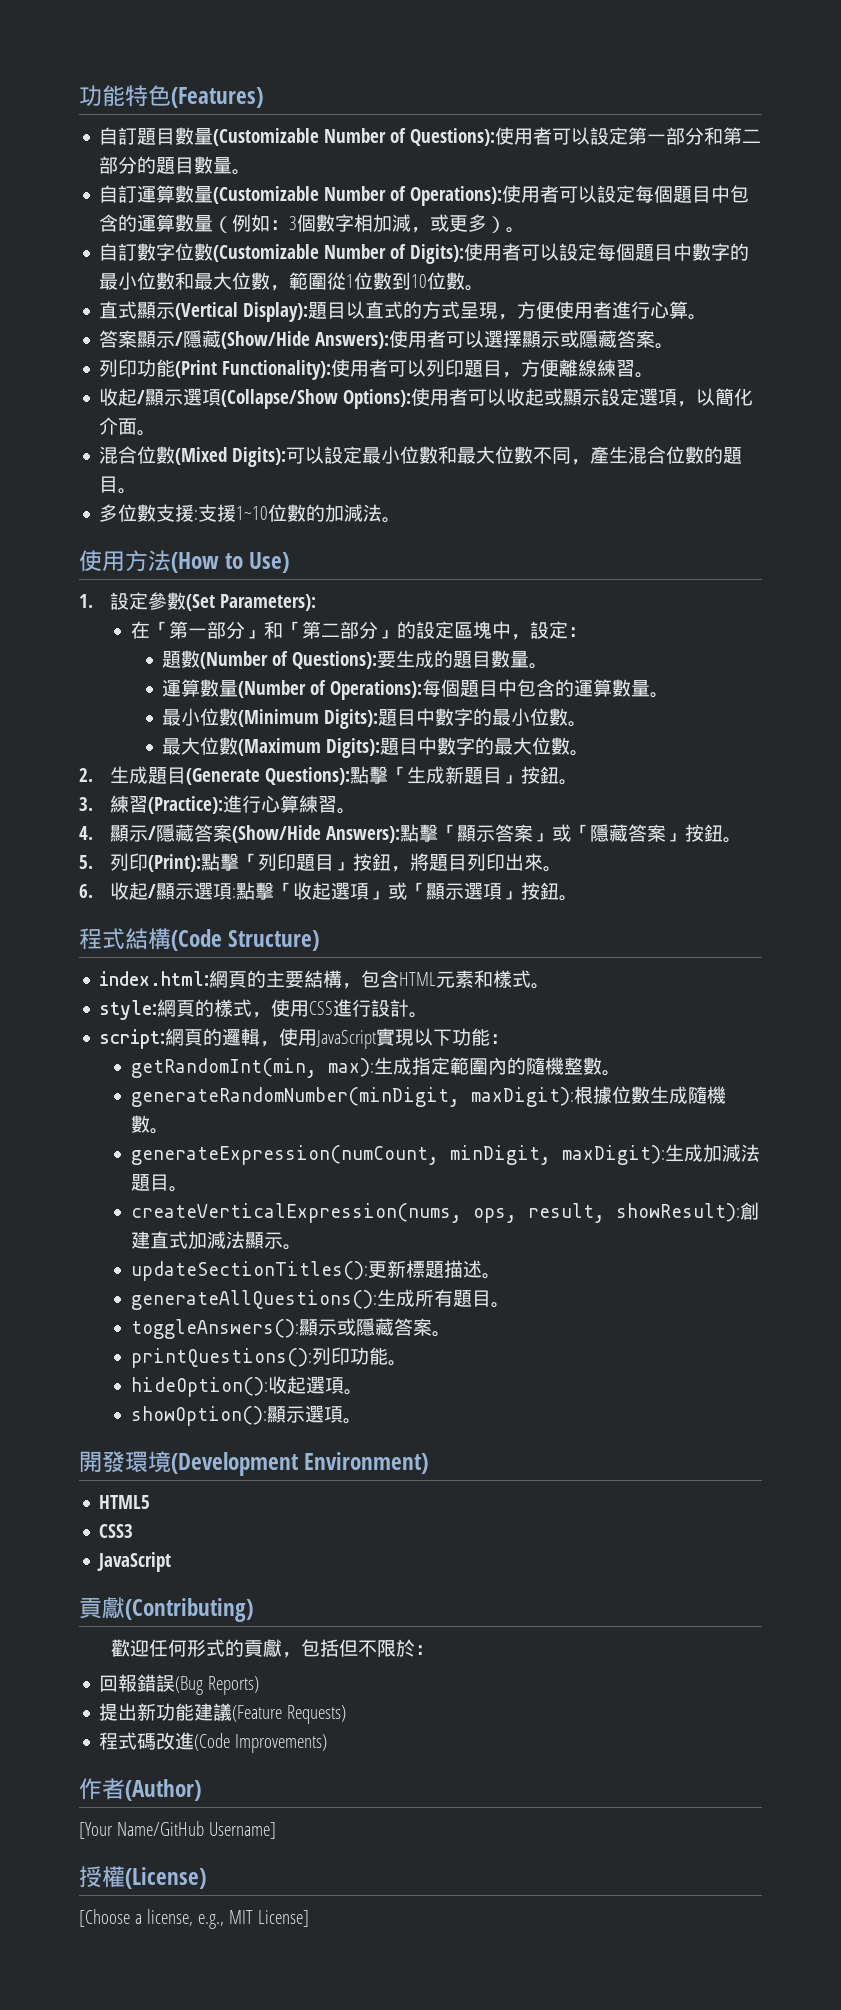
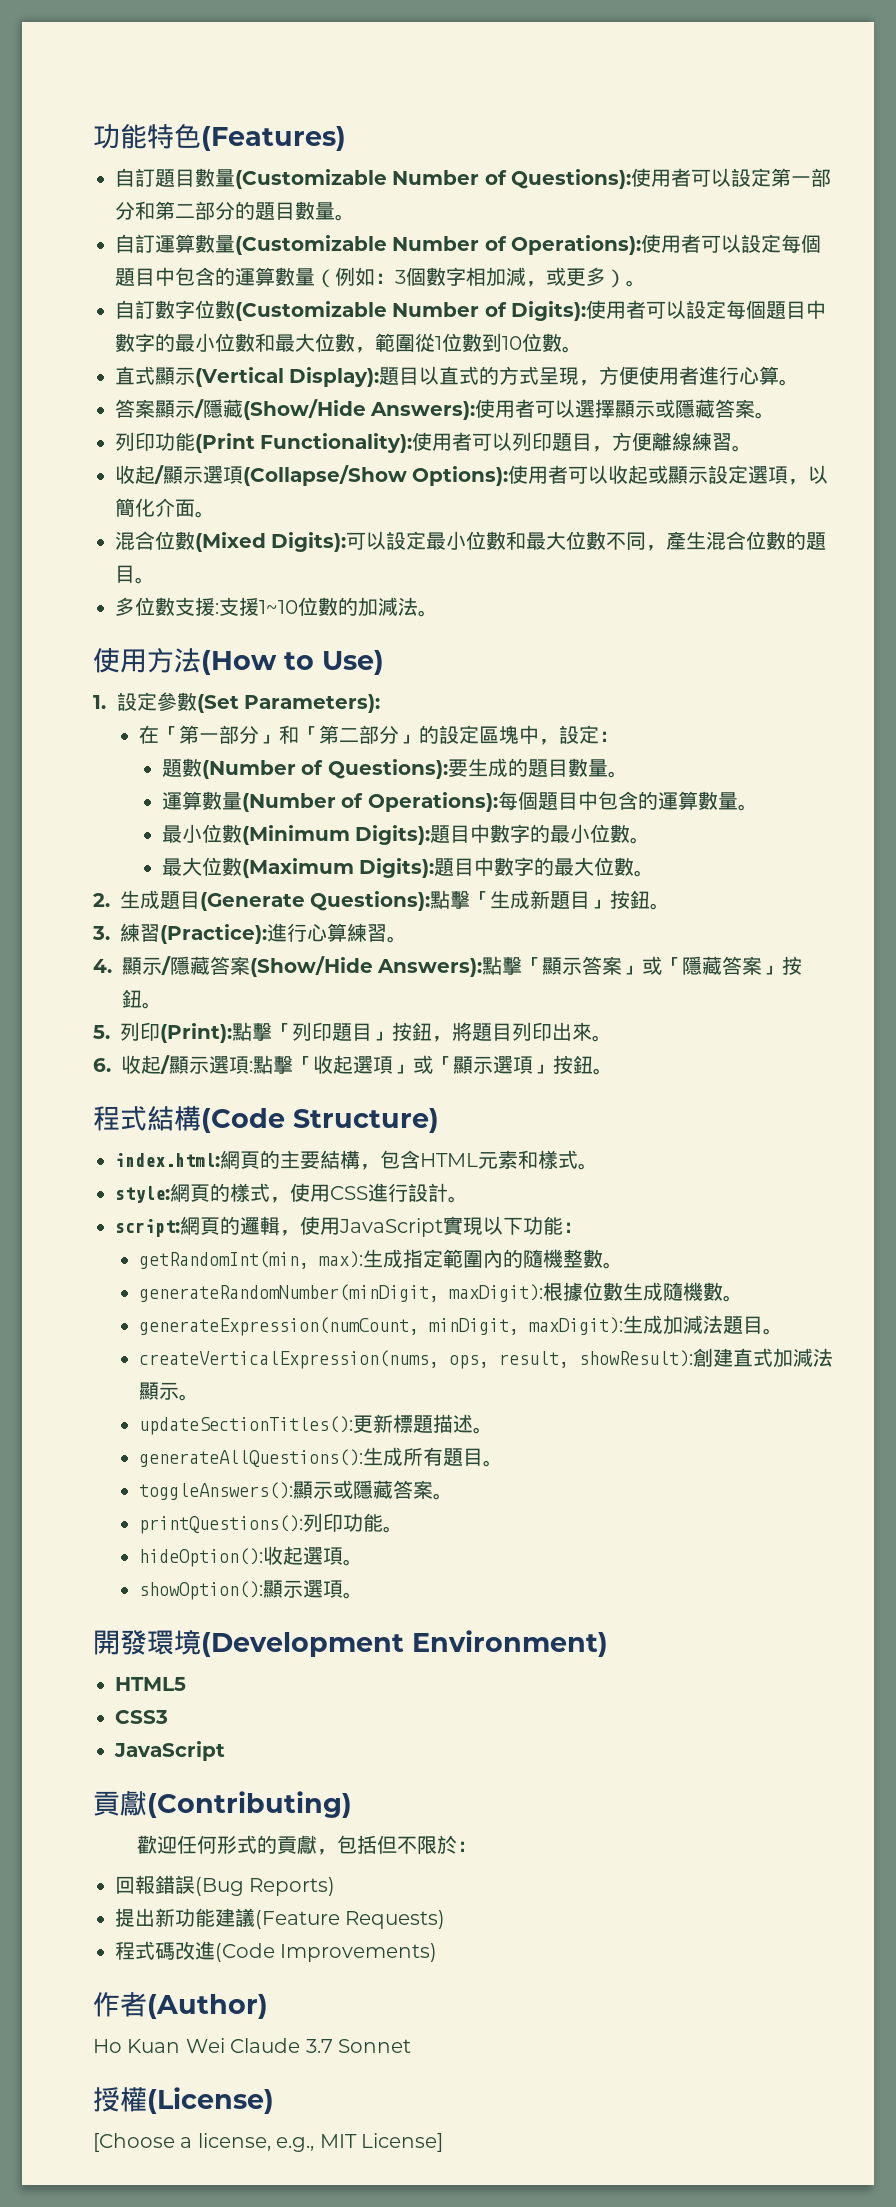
- [Your Name/GitHub Username]
+ Ho Kuan Wei Claude 3.7 Sonnet

